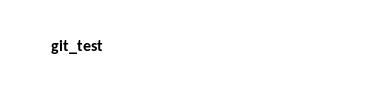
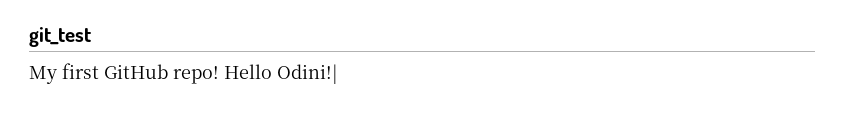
+ My first GitHub repo! Hello Odini!|

